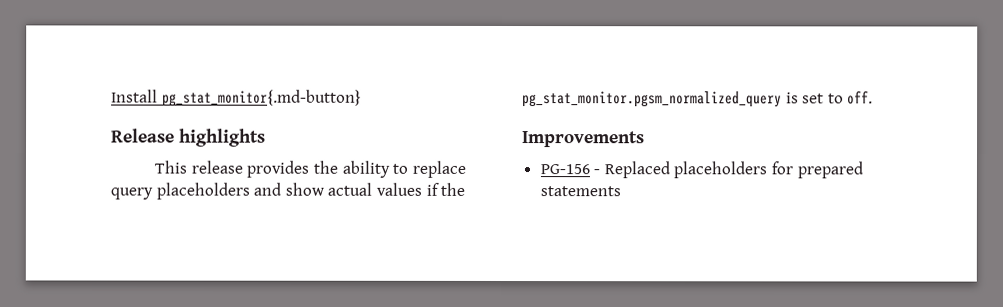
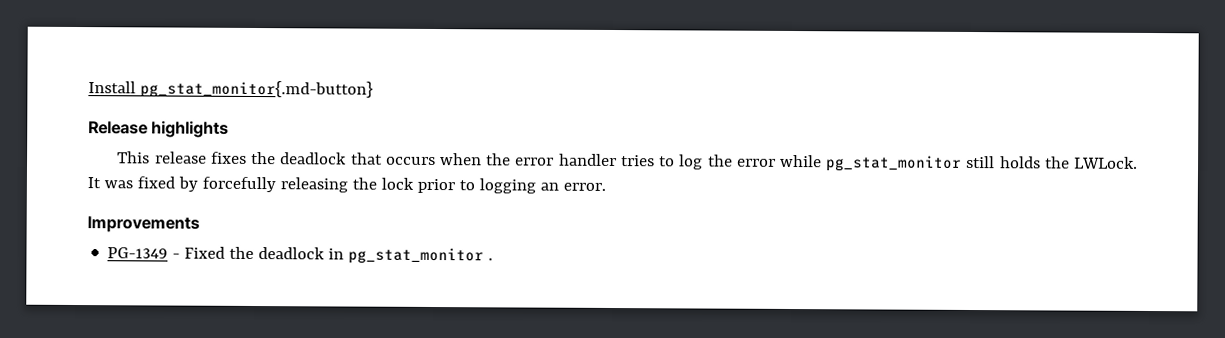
- This release provides the ability to replace query placeholders and show actual values if the pg_stat_monitor.pgsm_normalized_query is set to off.
+ This release fixes the deadlock that occurs when the error handler tries to log the error while pg_stat_monitor still holds the LWLock. It was fixed by forcefully releasing the lock prior to logging an error.
  Improvements
- PG-156 - Replaced placeholders for prepared statements
+ PG-1349 - Fixed the deadlock in pg_stat_monitor .

